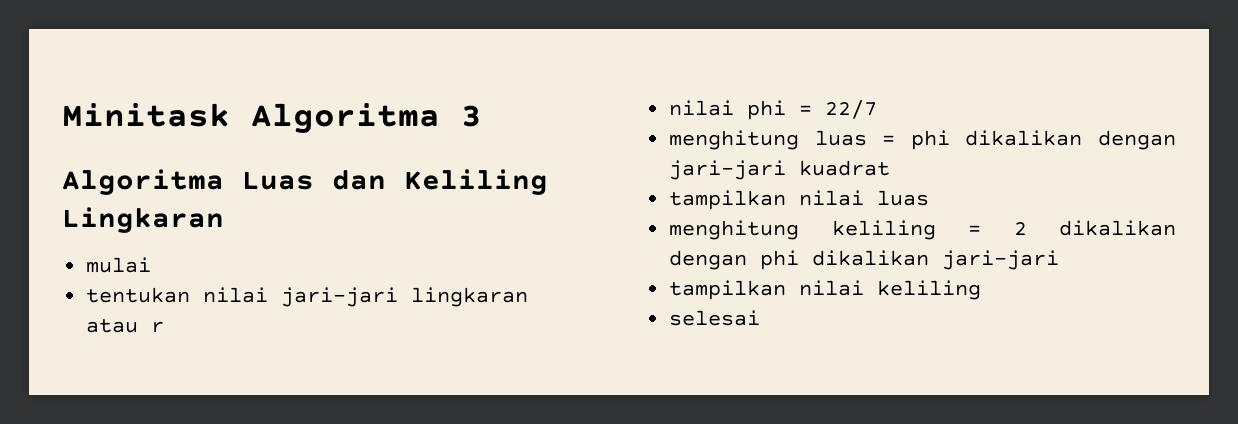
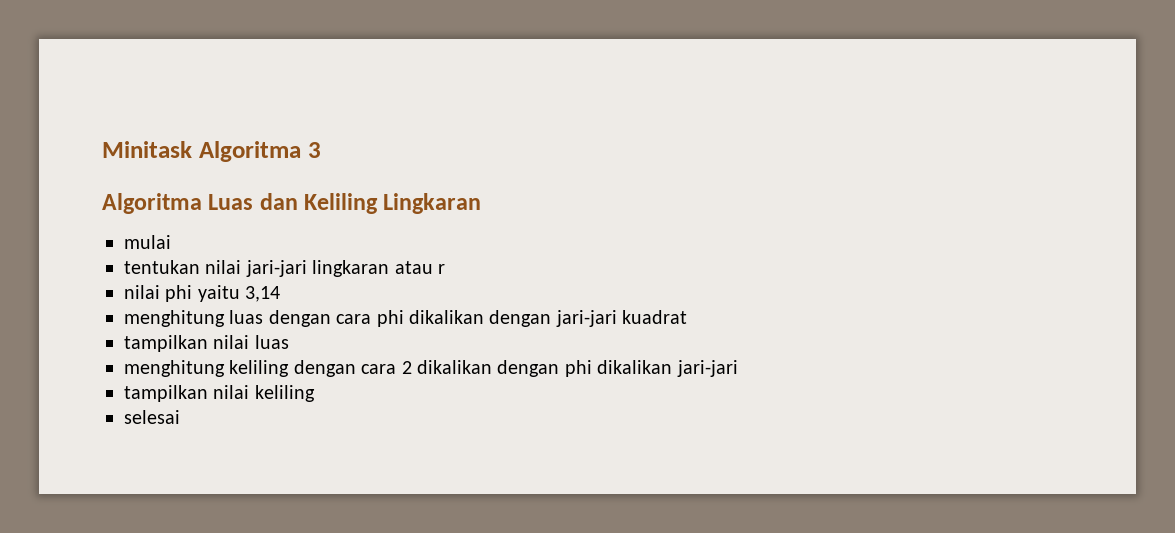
- nilai phi = 22/7
+ nilai phi yaitu 3,14
- menghitung luas = phi dikalikan dengan jari-jari kuadrat
+ menghitung luas dengan cara phi dikalikan dengan jari-jari kuadrat
- menghitung keliling = 2 dikalikan dengan phi dikalikan jari-jari
+ menghitung keliling dengan cara 2 dikalikan dengan phi dikalikan jari-jari

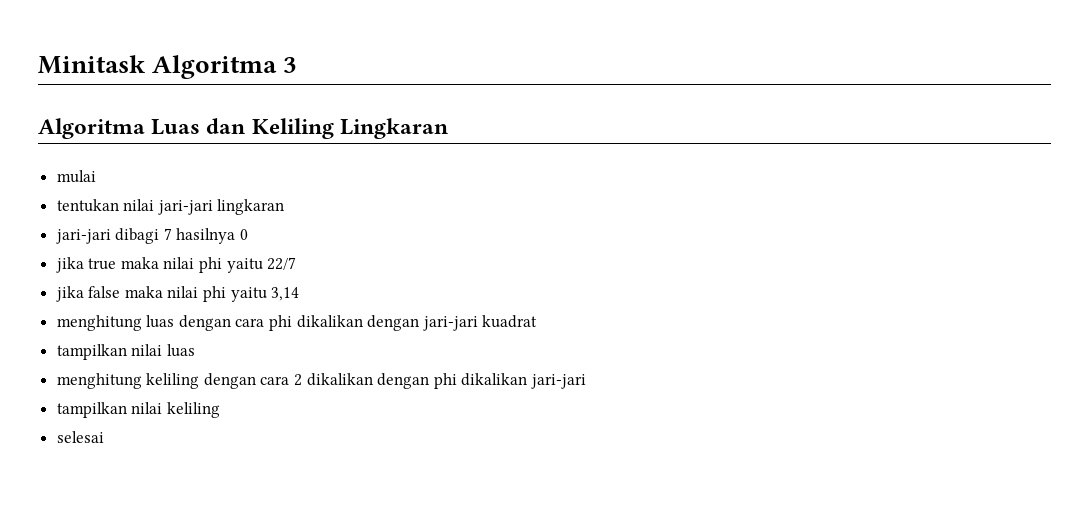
- tentukan nilai jari-jari lingkaran atau r
- nilai phi yaitu 3,14
+ tentukan nilai jari-jari lingkaran
+ jari-jari dibagi 7 hasilnya 0
+ jika true maka nilai phi yaitu 22/7
+ jika false maka nilai phi yaitu 3,14

